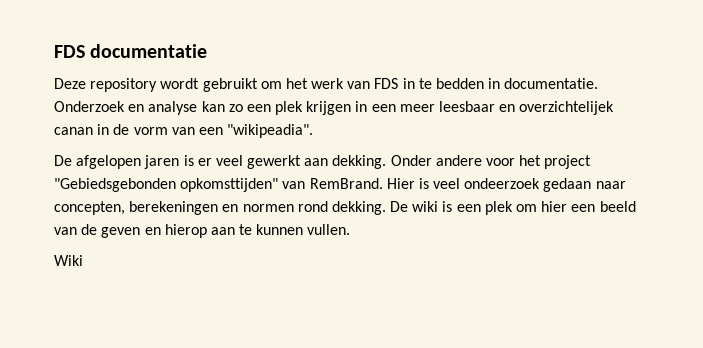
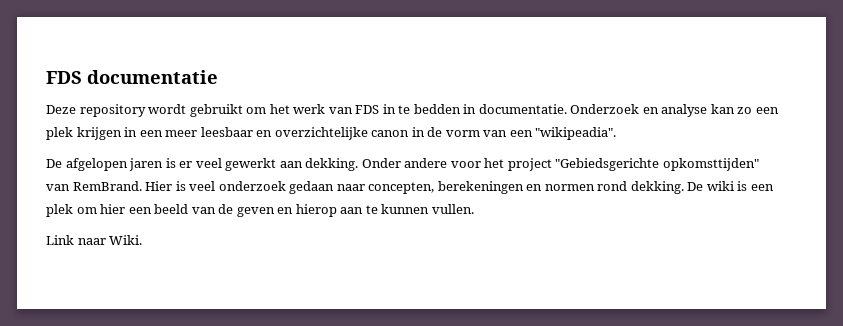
- Onderzoek en analyse kan zo een plek krijgen in een meer leesbaar en overzichtelijek canan in de vorm van een "wikipeadia".
+ Onderzoek en analyse kan zo een plek krijgen in een meer leesbaar en overzichtelijke canon in de vorm van een "wikipeadia".
- Onder andere voor het project "Gebiedsgebonden opkomsttijden" van RemBrand.
+ Onder andere voor het project "Gebiedsgerichte opkomsttijden" van RemBrand.
- Hier is veel ondeerzoek gedaan naar concepten, berekeningen en normen rond dekking.
+ Hier is veel onderzoek gedaan naar concepten, berekeningen en normen rond dekking.
- Wiki
+ Link naar Wiki.

